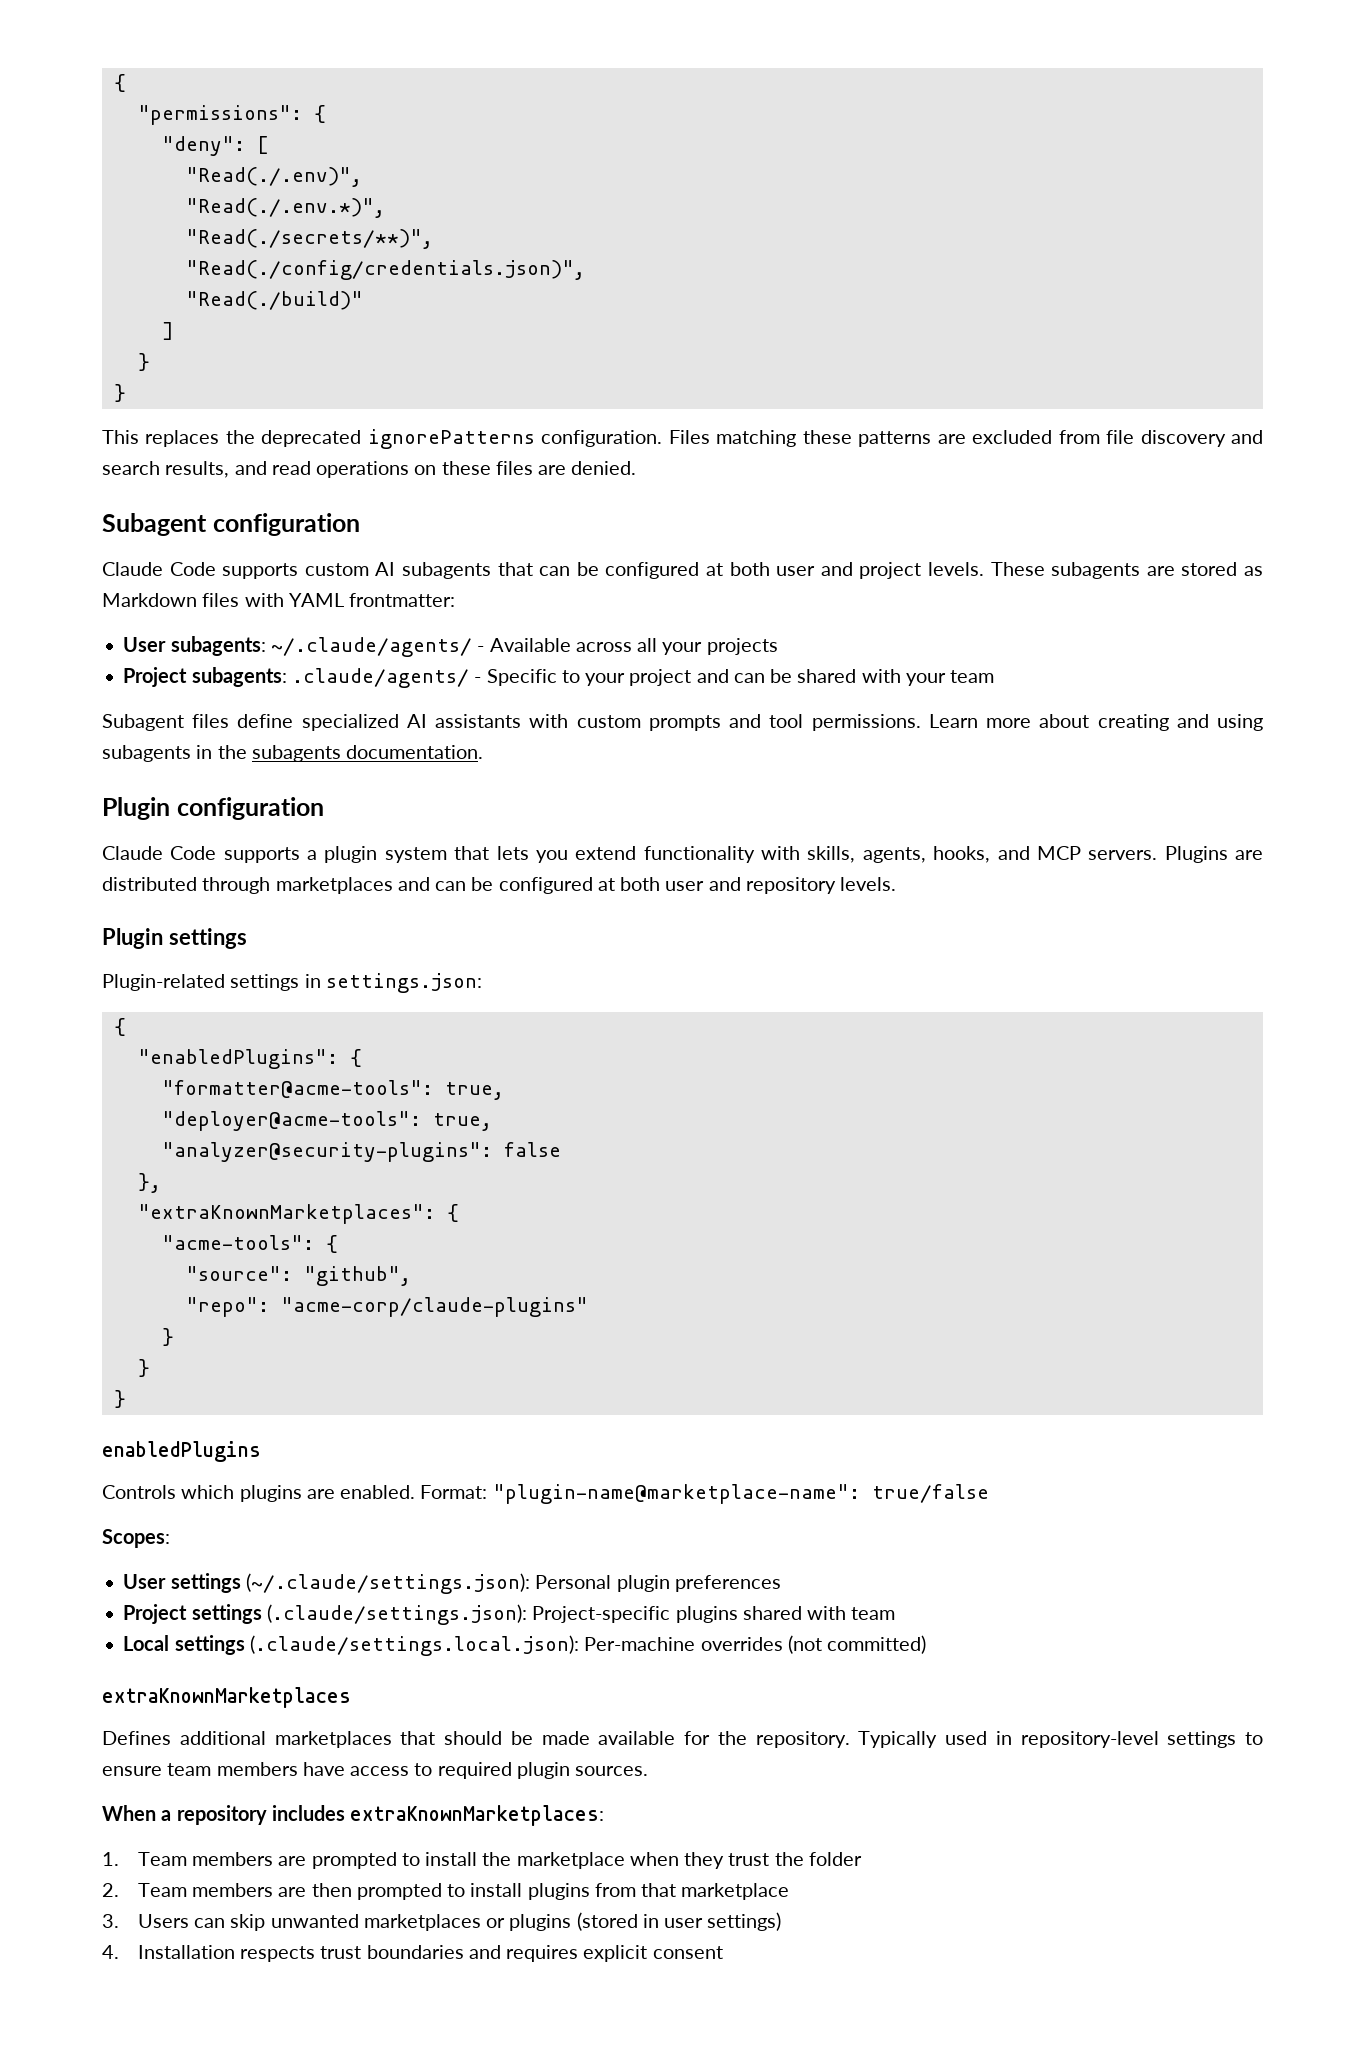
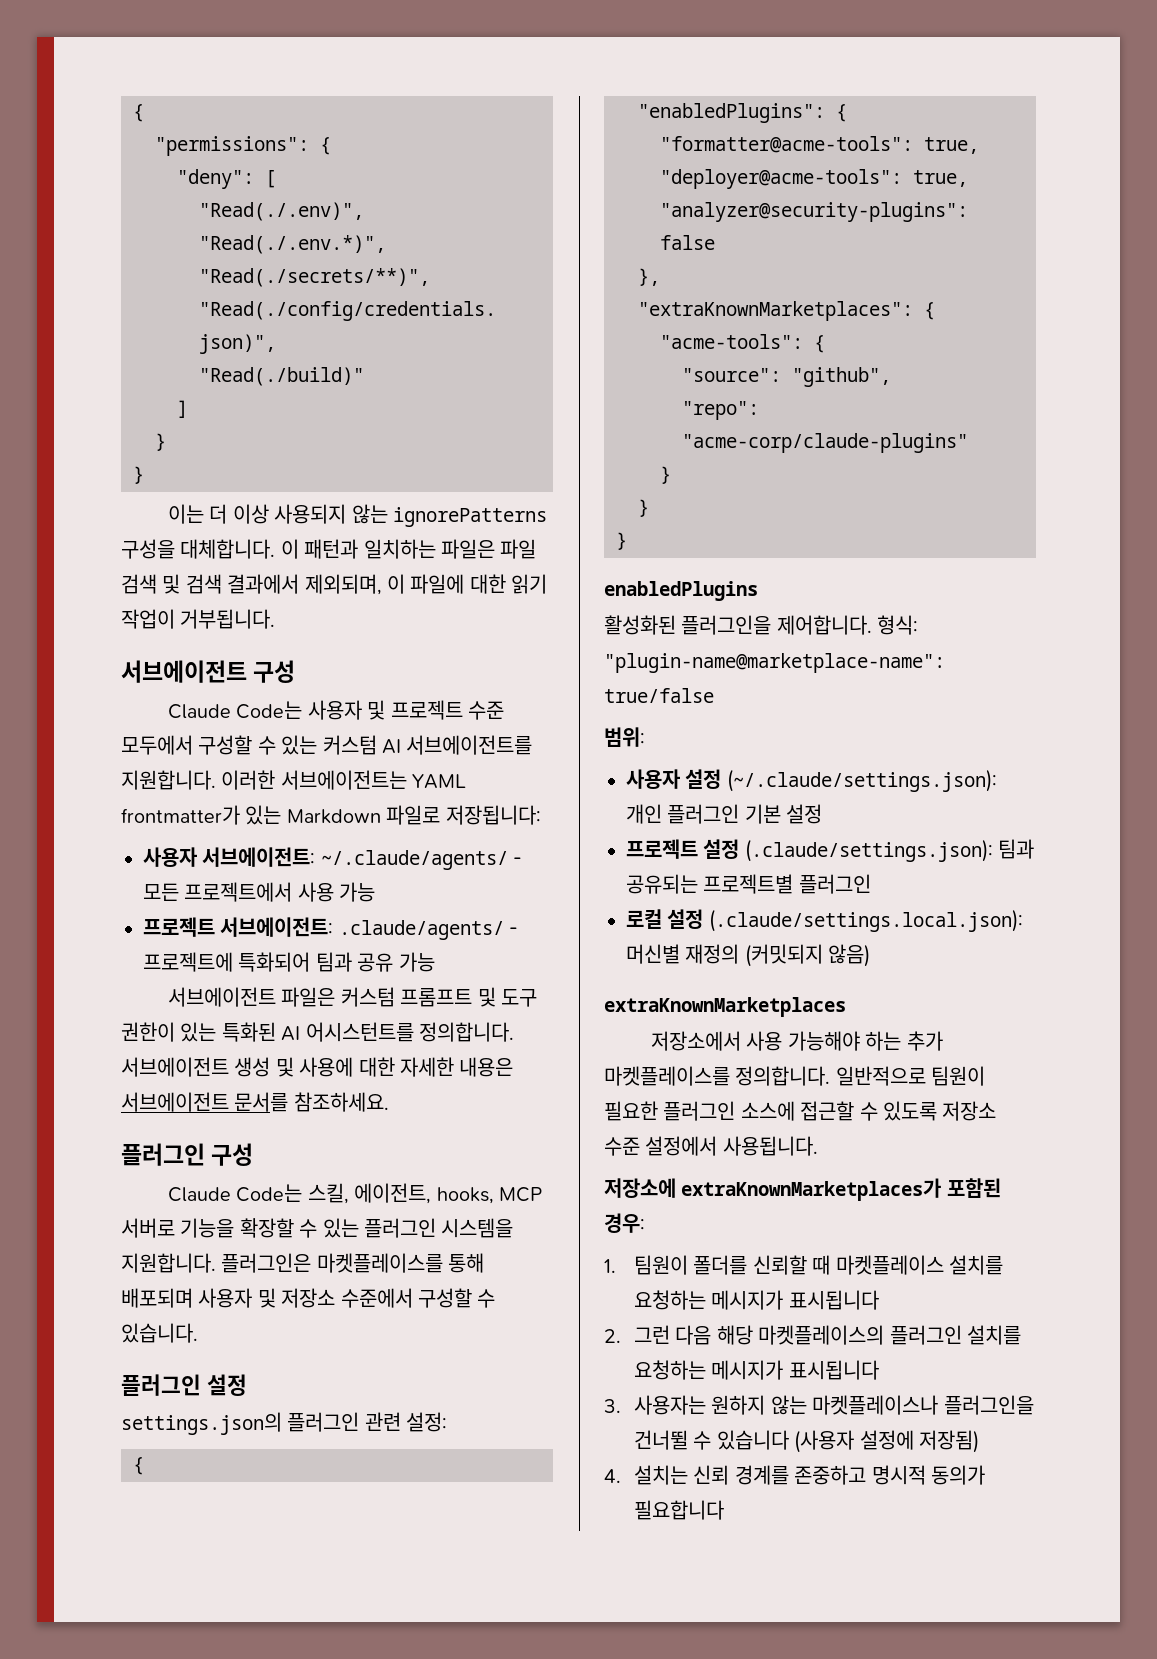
- This replaces the deprecated ignorePatterns configuration. Files matching these patterns are excluded from file discovery and search results, and read operations on these files are denied.
- Subagent configuration
- Claude Code supports custom AI subagents that can be configured at both user and project levels. These subagents are stored as Markdown files with YAML frontmatter:
- User subagents: ~/.claude/agents/ - Available across all your projects
- Project subagents: .claude/agents/ - Specific to your project and can be shared with your team
- Subagent files define specialized AI assistants with custom prompts and tool permissions. Learn more about creating and using subagents in the subagents documentation.
- Plugin configuration
- Claude Code supports a plugin system that lets you extend functionality with skills, agents, hooks, and MCP servers. Plugins are distributed through marketplaces and can be configured at both user and repository levels.
- Plugin settings
- Plugin-related settings in settings.json:
+ 이는 더 이상 사용되지 않는 ignorePatterns 구성을 대체합니다. 이 패턴과 일치하는 파일은 파일 검색 및 검색 결과에서 제외되며, 이 파일에 대한 읽기 작업이 거부됩니다.
+ 서브에이전트 구성
+ Claude Code는 사용자 및 프로젝트 수준 모두에서 구성할 수 있는 커스텀 AI 서브에이전트를 지원합니다. 이러한 서브에이전트는 YAML frontmatter가 있는 Markdown 파일로 저장됩니다:
+ 사용자 서브에이전트: ~/.claude/agents/ - 모든 프로젝트에서 사용 가능
+ 프로젝트 서브에이전트: .claude/agents/ - 프로젝트에 특화되어 팀과 공유 가능
+ 서브에이전트 파일은 커스텀 프롬프트 및 도구 권한이 있는 특화된 AI 어시스턴트를 정의합니다. 서브에이전트 생성 및 사용에 대한 자세한 내용은 서브에이전트 문서를 참조하세요.
+ 플러그인 구성
+ Claude Code는 스킬, 에이전트, hooks, MCP 서버로 기능을 확장할 수 있는 플러그인 시스템을 지원합니다. 플러그인은 마켓플레이스를 통해 배포되며 사용자 및 저장소 수준에서 구성할 수 있습니다.
+ 플러그인 설정
+ settings.json의 플러그인 관련 설정:
- Controls which plugins are enabled. Format: "plugin-name@marketplace-name": true/false
- Scopes:
- User settings (~/.claude/settings.json): Personal plugin preferences
- Project settings (.claude/settings.json): Project-specific plugins shared with team
- Local settings (.claude/settings.local.json): Per-machine overrides (not committed)
+ 활성화된 플러그인을 제어합니다. 형식: "plugin-name@marketplace-name": true/false
+ 범위:
+ 사용자 설정 (~/.claude/settings.json): 개인 플러그인 기본 설정
+ 프로젝트 설정 (.claude/settings.json): 팀과 공유되는 프로젝트별 플러그인
+ 로컬 설정 (.claude/settings.local.json): 머신별 재정의 (커밋되지 않음)
  extraKnownMarketplaces
- Defines additional marketplaces that should be made available for the repository. Typically used in repository-level settings to ensure team members have access to required plugin sources.
- When a repository includes extraKnownMarketplaces:
- 1. Team members are prompted to install the marketplace when they trust the folder
- 2. Team members are then prompted to install plugins from that marketplace
- 3. Users can skip unwanted marketplaces or plugins (stored in user settings)
- 4. Installation respects trust boundaries and requires explicit consent
+ 저장소에서 사용 가능해야 하는 추가 마켓플레이스를 정의합니다. 일반적으로 팀원이 필요한 플러그인 소스에 접근할 수 있도록 저장소 수준 설정에서 사용됩니다.
+ 저장소에 extraKnownMarketplaces가 포함된 경우:
+ 1. 팀원이 폴더를 신뢰할 때 마켓플레이스 설치를 요청하는 메시지가 표시됩니다
+ 2. 그런 다음 해당 마켓플레이스의 플러그인 설치를 요청하는 메시지가 표시됩니다
+ 3. 사용자는 원하지 않는 마켓플레이스나 플러그인을 건너뛸 수 있습니다 (사용자 설정에 저장됨)
+ 4. 설치는 신뢰 경계를 존중하고 명시적 동의가 필요합니다

